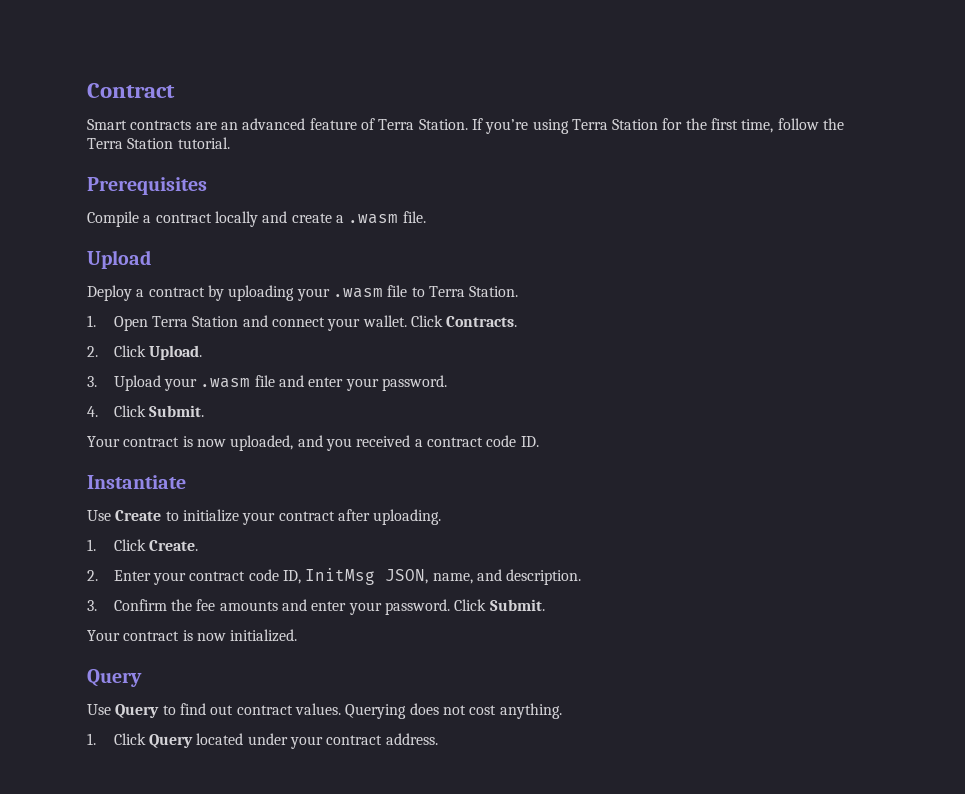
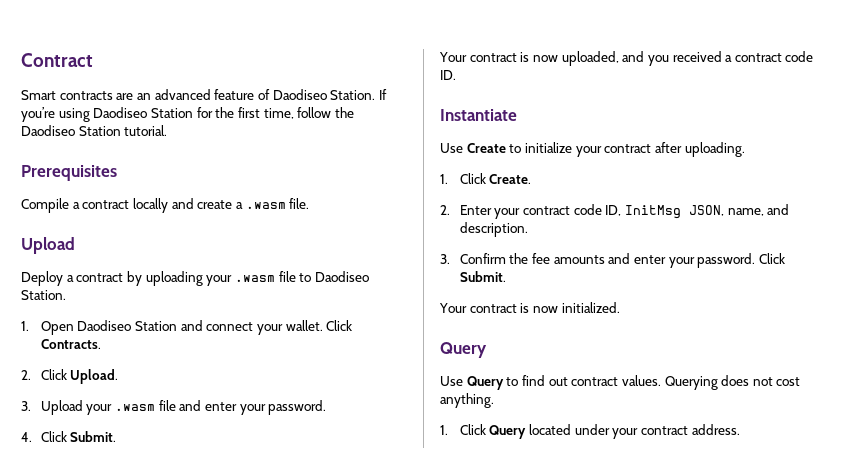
- Smart contracts are an advanced feature of Terra Station.
+ Smart contracts are an advanced feature of Daodiseo Station.
- If you’re using Terra Station for the first time, follow the Terra Station tutorial.
+ If you’re using Daodiseo Station for the first time, follow the Daodiseo Station tutorial.
- Deploy a contract by uploading your .wasm file to Terra Station.
+ Deploy a contract by uploading your .wasm file to Daodiseo Station.
- 1. Open Terra Station and connect your wallet.
+ 1. Open Daodiseo Station and connect your wallet.

